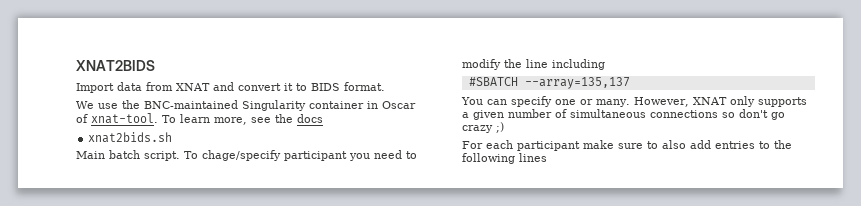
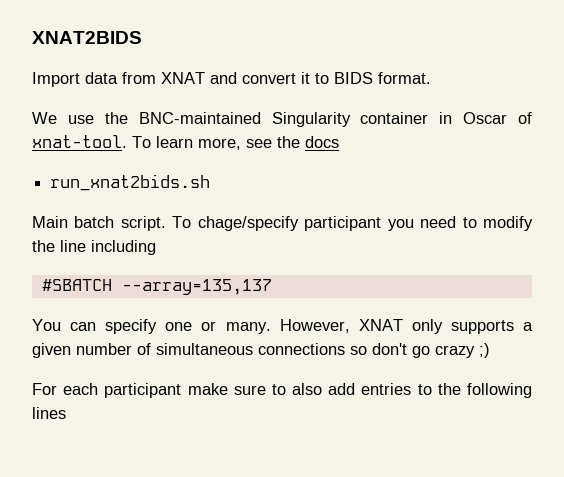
- xnat2bids.sh
+ run_xnat2bids.sh

